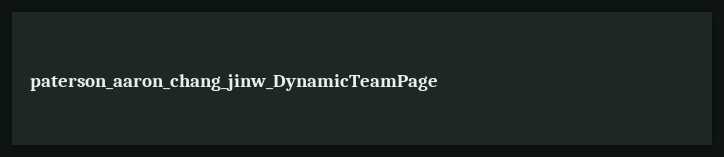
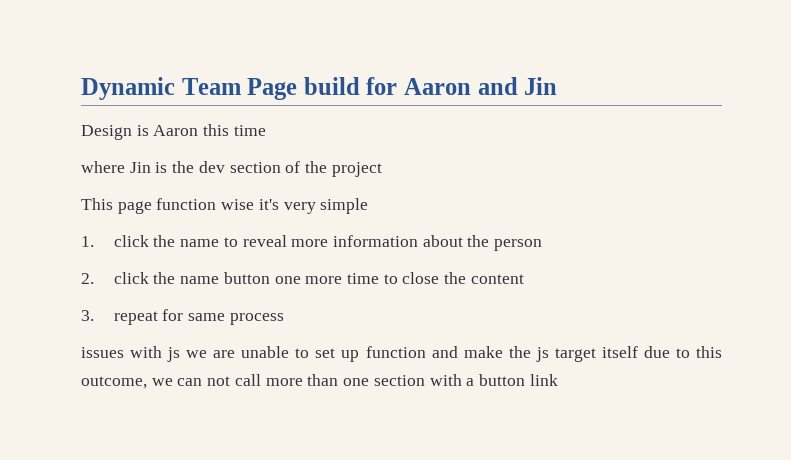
- paterson_aaron_chang_jinw_DynamicTeamPage
+ Dynamic Team Page build for Aaron and Jin
+ Design is Aaron this time
+ where Jin is the dev section of the project
+ This page function wise it's very simple
+ 1. click the name to reveal more information about the person
+ 2. click the name button one more time to close the content
+ 3. repeat for same process
+ issues with js we are unable to set up function and make the js target itself due to this outcome, we can not call more than one section with a button link

